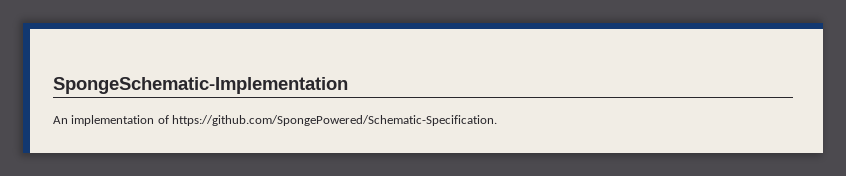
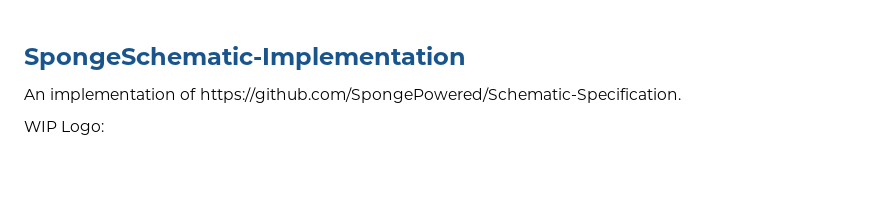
+ WIP Logo:

